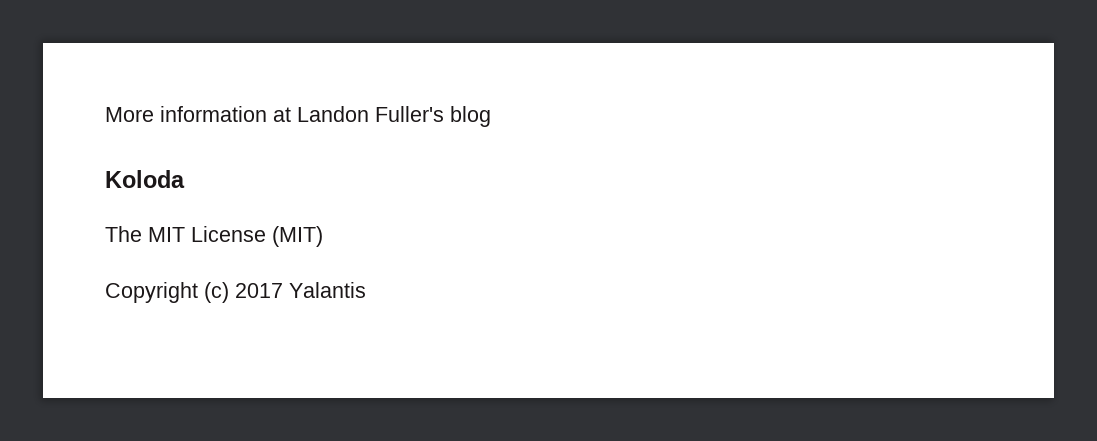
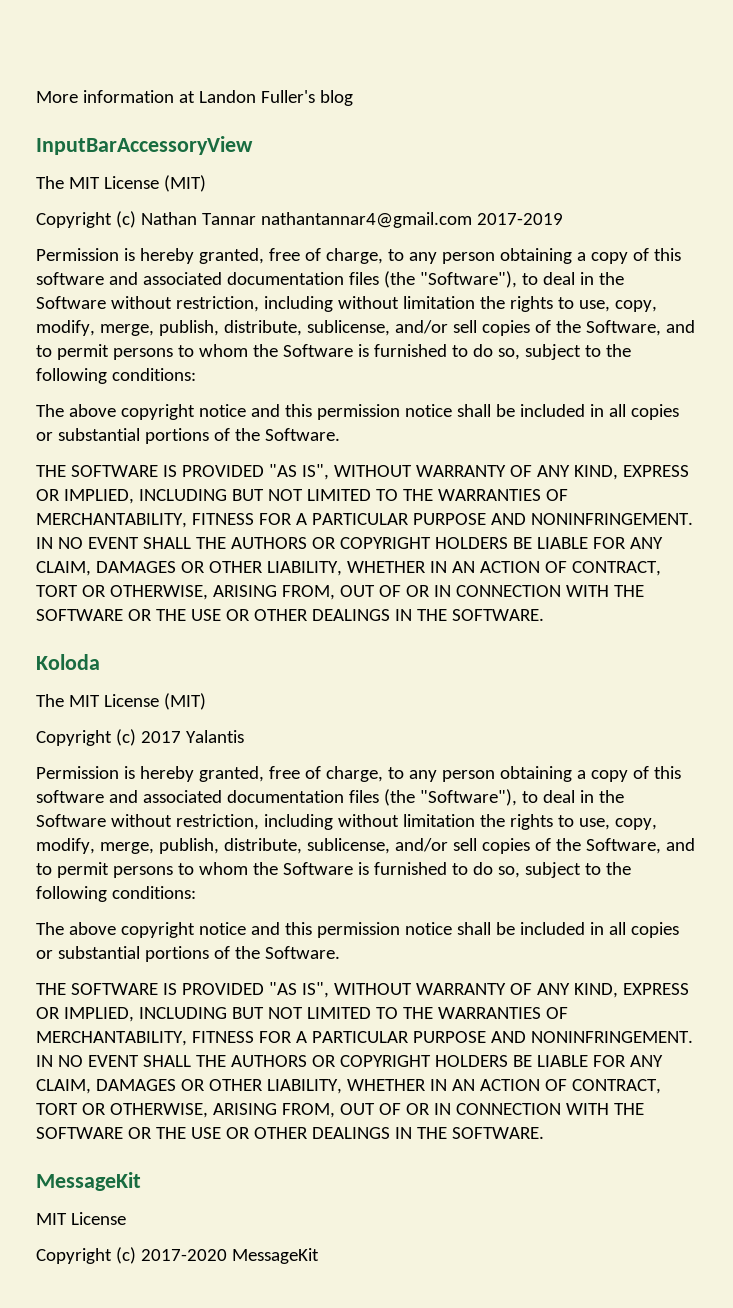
+ InputBarAccessoryView
+ The MIT License (MIT)
+ Copyright (c) Nathan Tannar nathantannar4@gmail.com 2017-2019
+ Permission is hereby granted, free of charge, to any person obtaining a copy of this software and associated documentation files (the "Software"), to deal in the Software without restriction, including without limitation the rights to use, copy, modify, merge, publish, distribute, sublicense, and/or sell copies of the Software, and to permit persons to whom the Software is furnished to do so, subject to the following conditions:
+ The above copyright notice and this permission notice shall be included in all copies or substantial portions of the Software.
+ THE SOFTWARE IS PROVIDED "AS IS", WITHOUT WARRANTY OF ANY KIND, EXPRESS OR IMPLIED, INCLUDING BUT NOT LIMITED TO THE WARRANTIES OF MERCHANTABILITY, FITNESS FOR A PARTICULAR PURPOSE AND NONINFRINGEMENT. IN NO EVENT SHALL THE AUTHORS OR COPYRIGHT HOLDERS BE LIABLE FOR ANY CLAIM, DAMAGES OR OTHER LIABILITY, WHETHER IN AN ACTION OF CONTRACT, TORT OR OTHERWISE, ARISING FROM, OUT OF OR IN CONNECTION WITH THE SOFTWARE OR THE USE OR OTHER DEALINGS IN THE SOFTWARE.
  Copyright (c) 2017 Yalantis
+ Permission is hereby granted, free of charge, to any person obtaining a copy of this software and associated documentation files (the "Software"), to deal in the Software without restriction, including without limitation the rights to use, copy, modify, merge, publish, distribute, sublicense, and/or sell copies of the Software, and to permit persons to whom the Software is furnished to do so, subject to the following conditions:
+ The above copyright notice and this permission notice shall be included in all copies or substantial portions of the Software.
+ THE SOFTWARE IS PROVIDED "AS IS", WITHOUT WARRANTY OF ANY KIND, EXPRESS OR IMPLIED, INCLUDING BUT NOT LIMITED TO THE WARRANTIES OF MERCHANTABILITY, FITNESS FOR A PARTICULAR PURPOSE AND NONINFRINGEMENT. IN NO EVENT SHALL THE AUTHORS OR COPYRIGHT HOLDERS BE LIABLE FOR ANY CLAIM, DAMAGES OR OTHER LIABILITY, WHETHER IN AN ACTION OF CONTRACT, TORT OR OTHERWISE, ARISING FROM, OUT OF OR IN CONNECTION WITH THE SOFTWARE OR THE USE OR OTHER DEALINGS IN THE SOFTWARE.
+ MessageKit
+ MIT License
+ Copyright (c) 2017-2020 MessageKit

